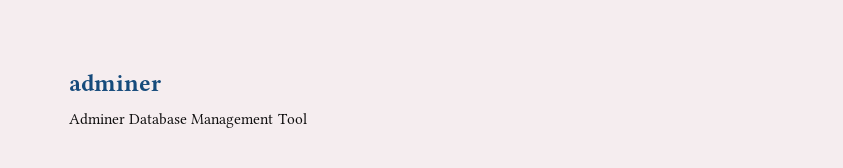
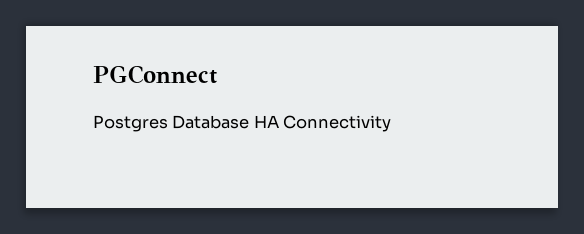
- adminer
- Adminer Database Management Tool
+ PGConnect
+ Postgres Database HA Connectivity

